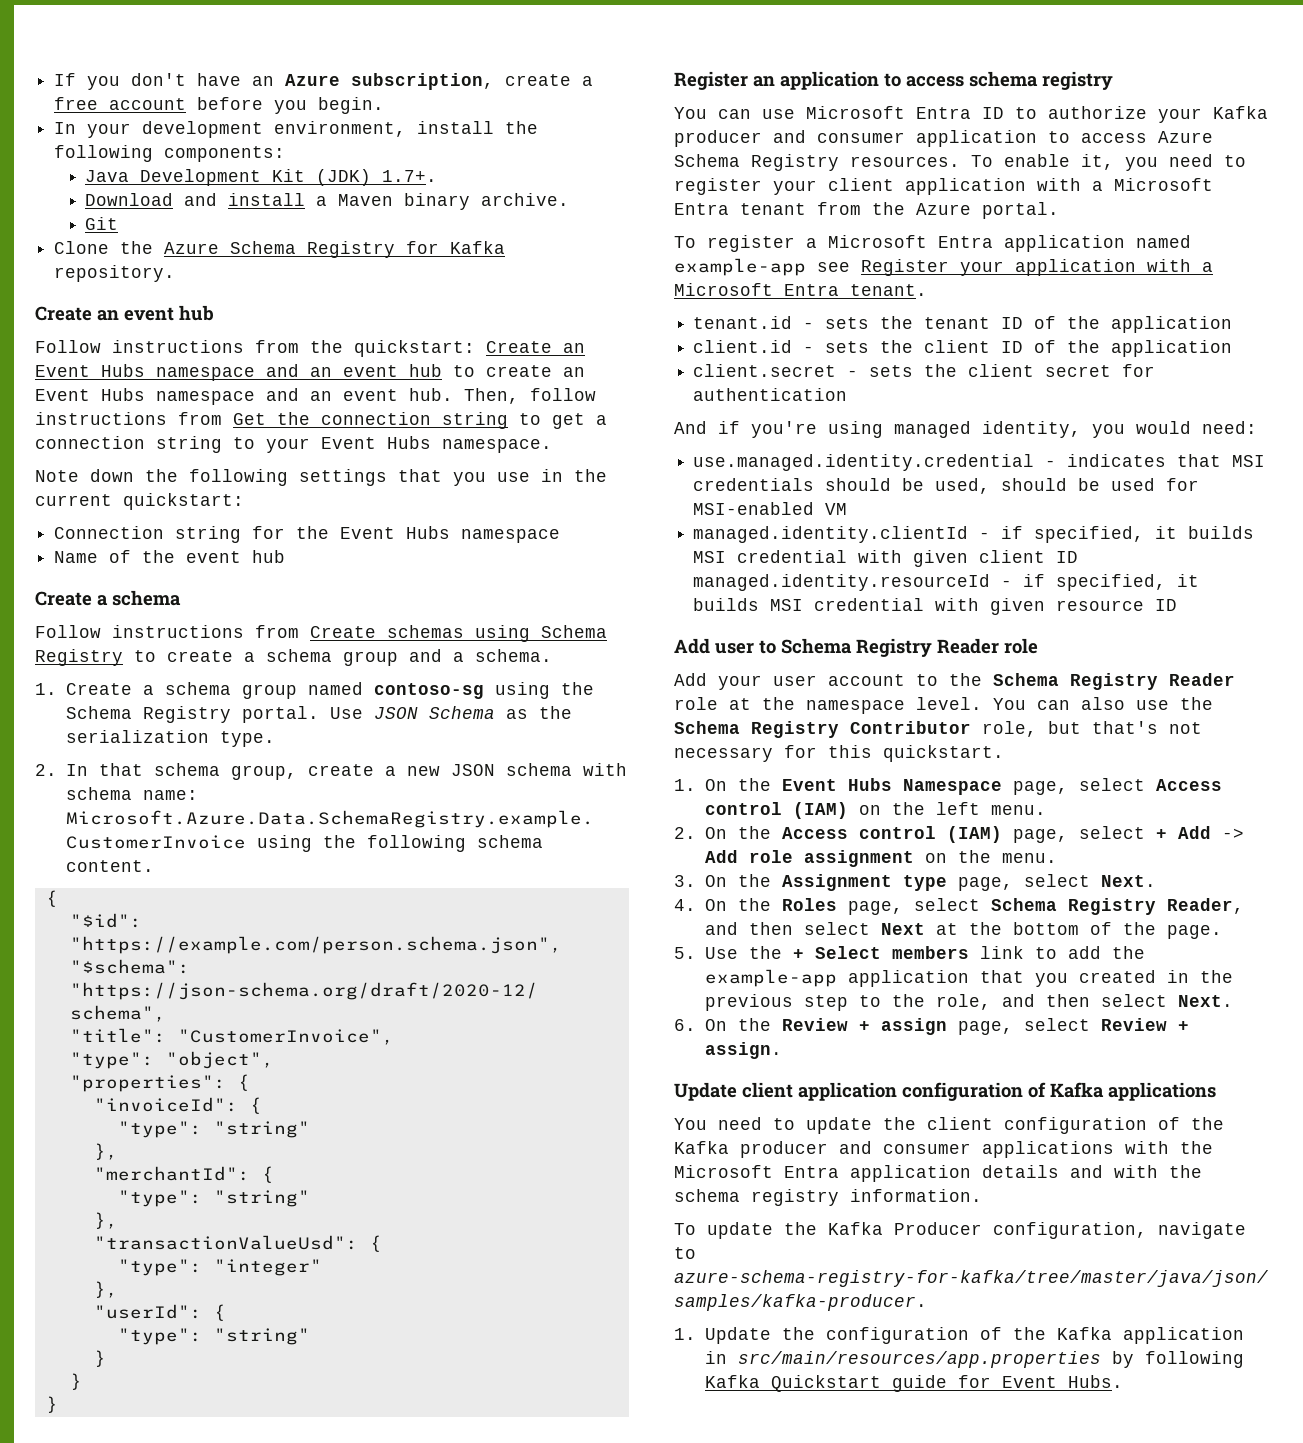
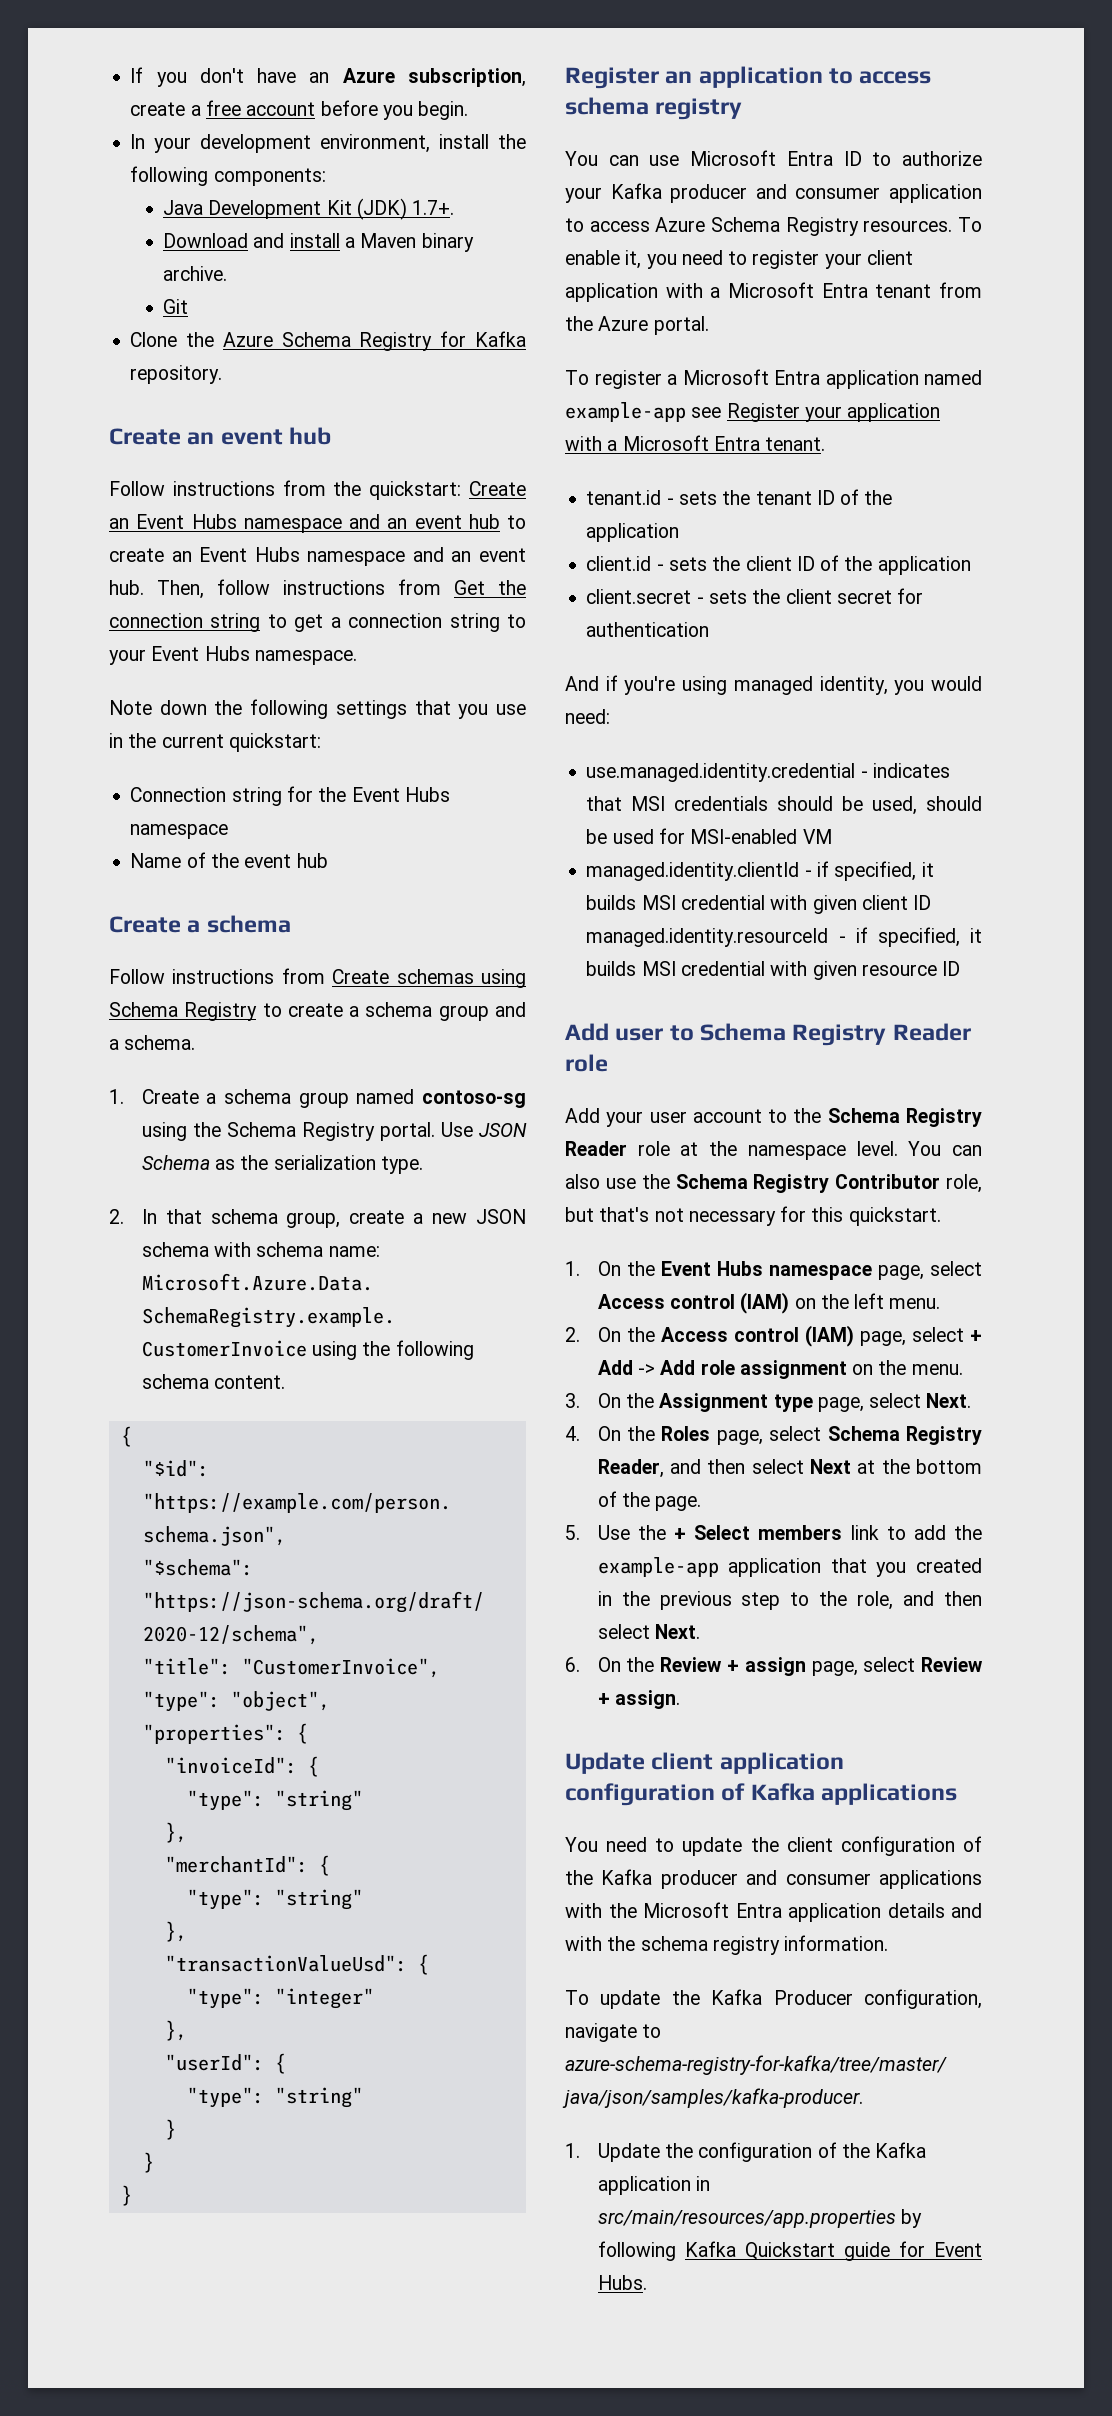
- 1. On the Event Hubs Namespace page, select Access control (IAM) on the left menu.
+ 1. On the Event Hubs namespace page, select Access control (IAM) on the left menu.

